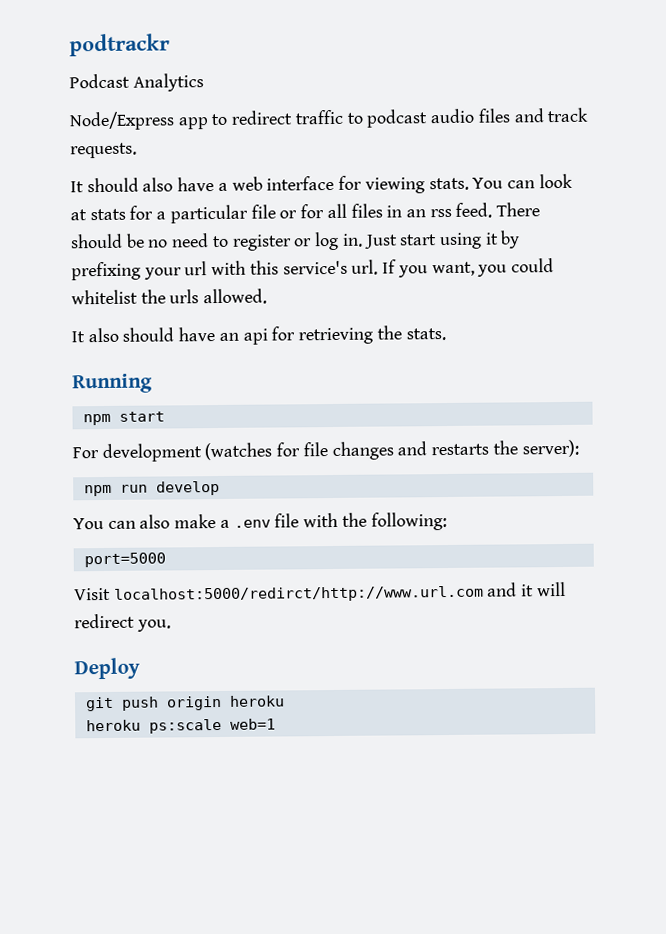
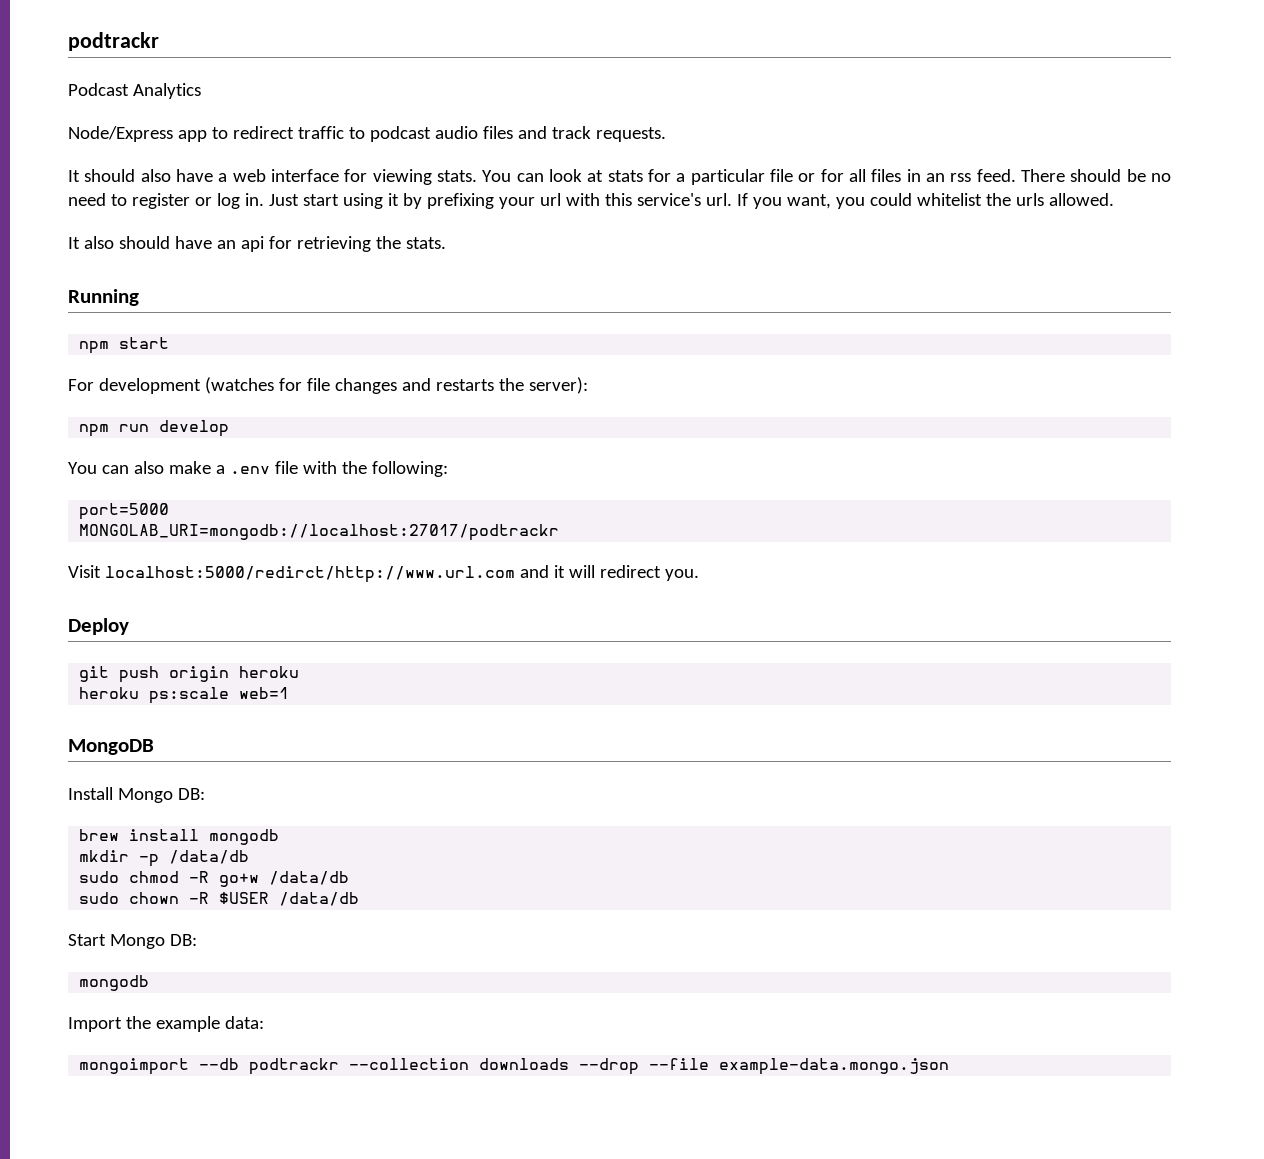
+ MONGOLAB_URI=mongodb://localhost:27017/podtrackr
+ MongoDB
+ Install Mongo DB:
+ brew install mongodb
+ mkdir -p /data/db
+ sudo chmod -R go+w /data/db
+ sudo chown -R $USER /data/db
+ Start Mongo DB:
+ mongodb
+ Import the example data:
+ mongoimport --db podtrackr --collection downloads --drop --file example-data.mongo.json

